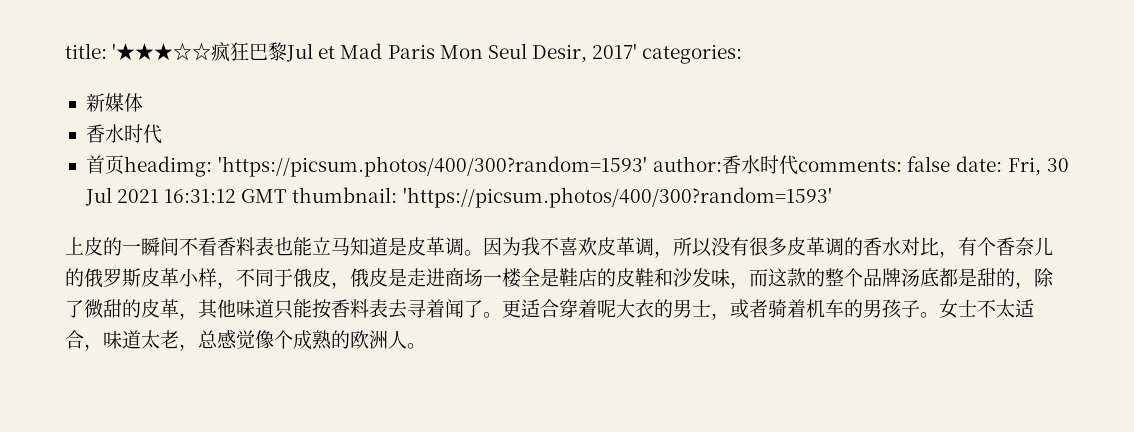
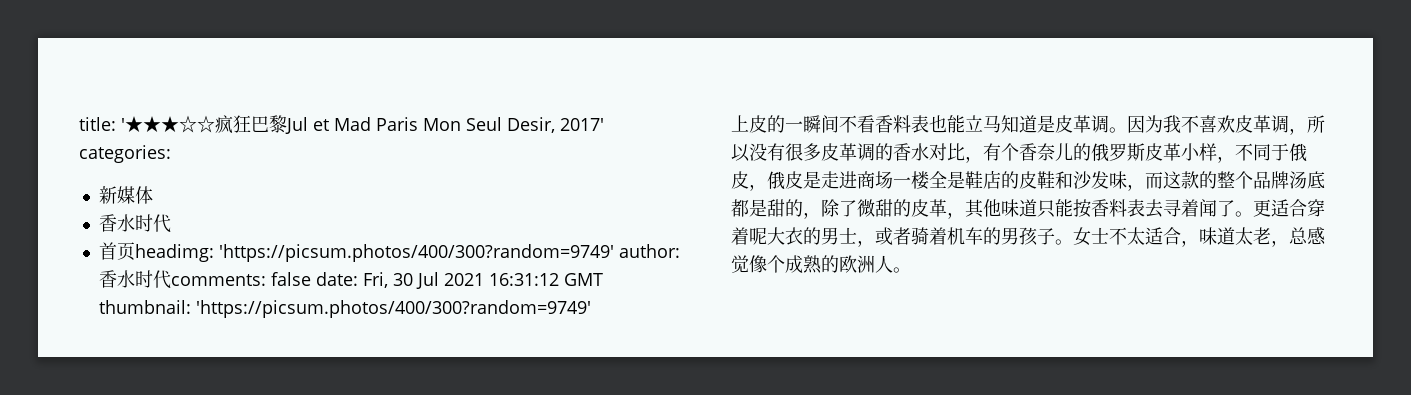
- 首页headimg: 'https://picsum.photos/400/300?random=1593' author:香水时代comments: false date: Fri, 30 Jul 2021 16:31:12 GMT thumbnail: 'https://picsum.photos/400/300?random=1593'
+ 首页headimg: 'https://picsum.photos/400/300?random=9749' author:香水时代comments: false date: Fri, 30 Jul 2021 16:31:12 GMT thumbnail: 'https://picsum.photos/400/300?random=9749'

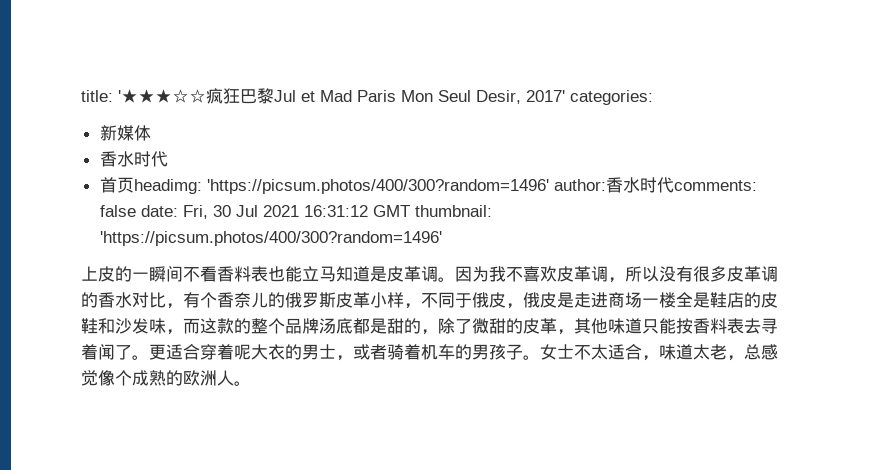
- 首页headimg: 'https://picsum.photos/400/300?random=9749' author:香水时代comments: false date: Fri, 30 Jul 2021 16:31:12 GMT thumbnail: 'https://picsum.photos/400/300?random=9749'
+ 首页headimg: 'https://picsum.photos/400/300?random=1496' author:香水时代comments: false date: Fri, 30 Jul 2021 16:31:12 GMT thumbnail: 'https://picsum.photos/400/300?random=1496'

